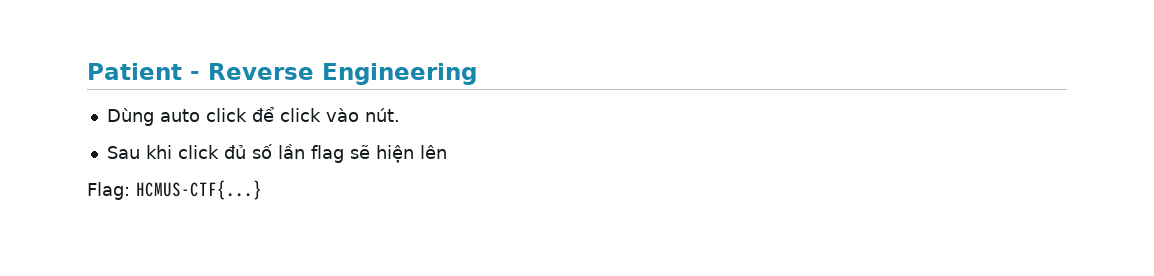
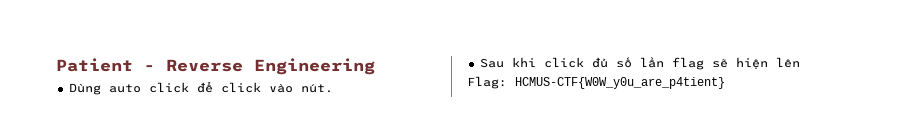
- Flag: HCMUS-CTF{...}
+ Flag: HCMUS-CTF{W0W_y0u_are_p4tient}

